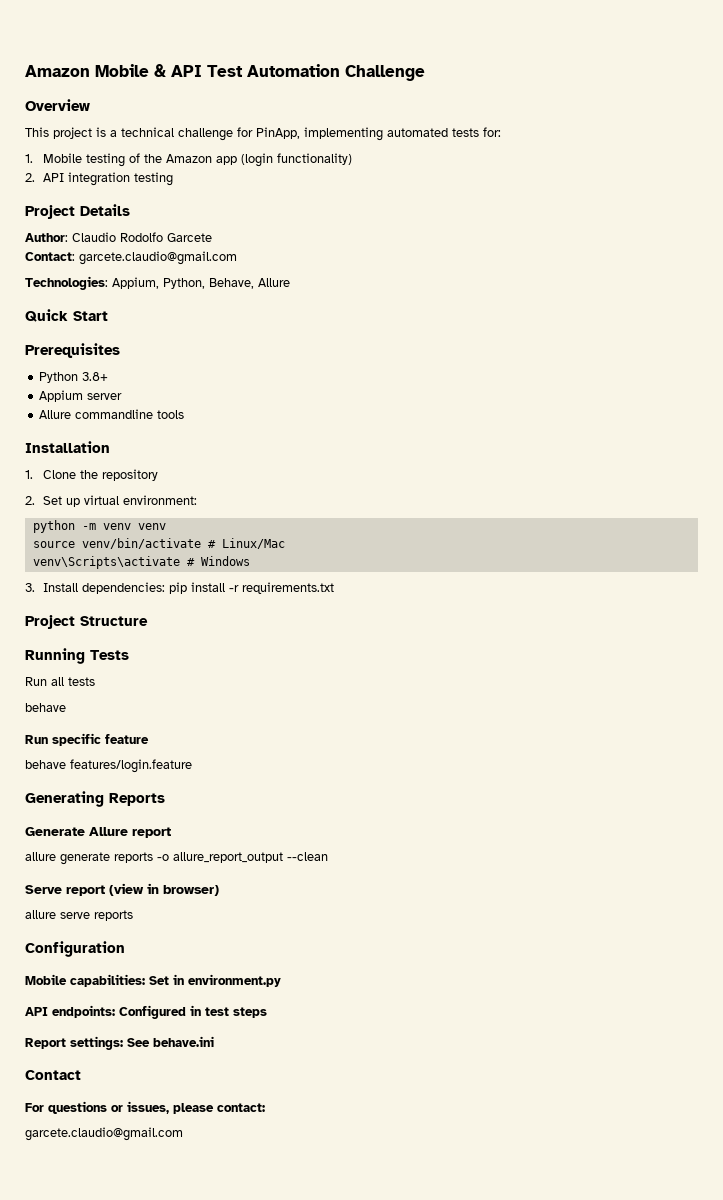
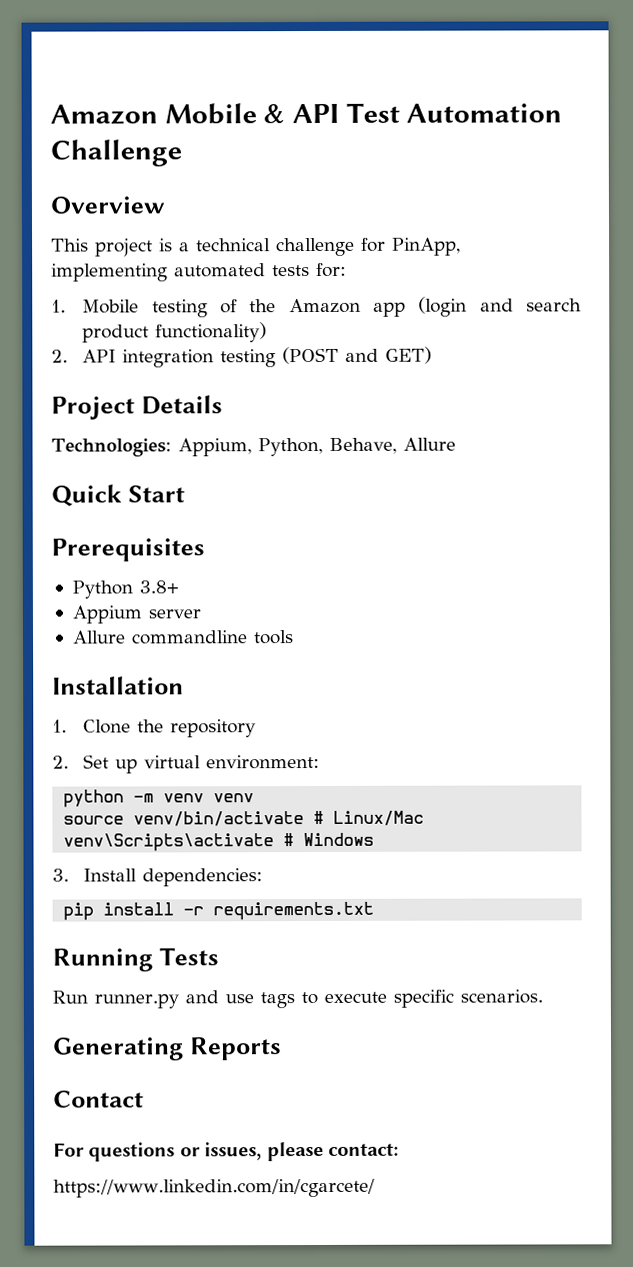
- 1. Mobile testing of the Amazon app (login functionality)
+ 1. Mobile testing of the Amazon app (login and search product functionality)
- 2. API integration testing
+ 2. API integration testing (POST and GET)
- Author: Claudio Rodolfo Garcete
- Contact: garcete.claudio@gmail.com
- 3. Install dependencies: pip install -r requirements.txt
+ 3. Install dependencies:
+ pip install -r requirements.txt
- Project Structure
- Run all tests
- behave
- Run specific feature
- behave features/login.feature
+ Run runner.py and use tags to execute specific scenarios.
  Generating Reports
- Generate Allure report
- allure generate reports -o allure_report_output --clean
- Serve report (view in browser)
- allure serve reports
- Configuration
- Mobile capabilities: Set in environment.py
- API endpoints: Configured in test steps
- Report settings: See behave.ini
  For questions or issues, please contact:
- garcete.claudio@gmail.com
+ https://www.linkedin.com/in/cgarcete/

